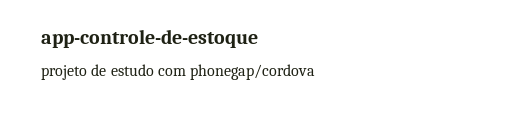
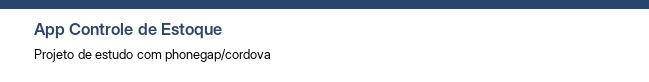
- app-controle-de-estoque
- projeto de estudo com phonegap/cordova
+ App Controle de Estoque
+ Projeto de estudo com phonegap/cordova

